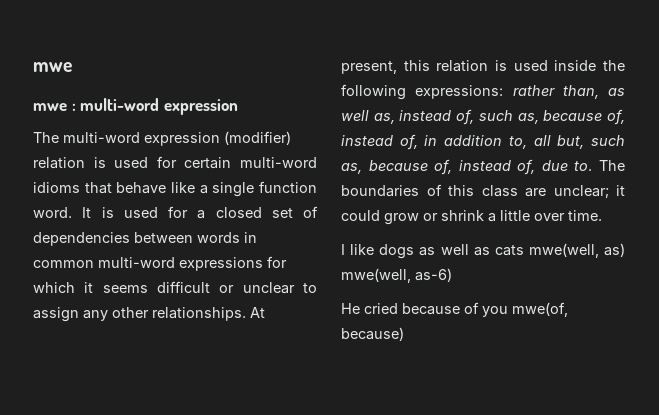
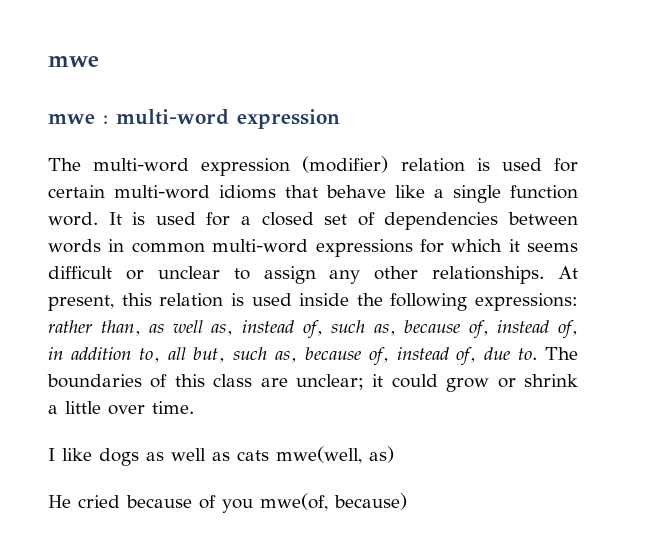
- I like dogs as well as cats mwe(well, as) mwe(well, as-6)
+ I like dogs as well as cats mwe(well, as)

